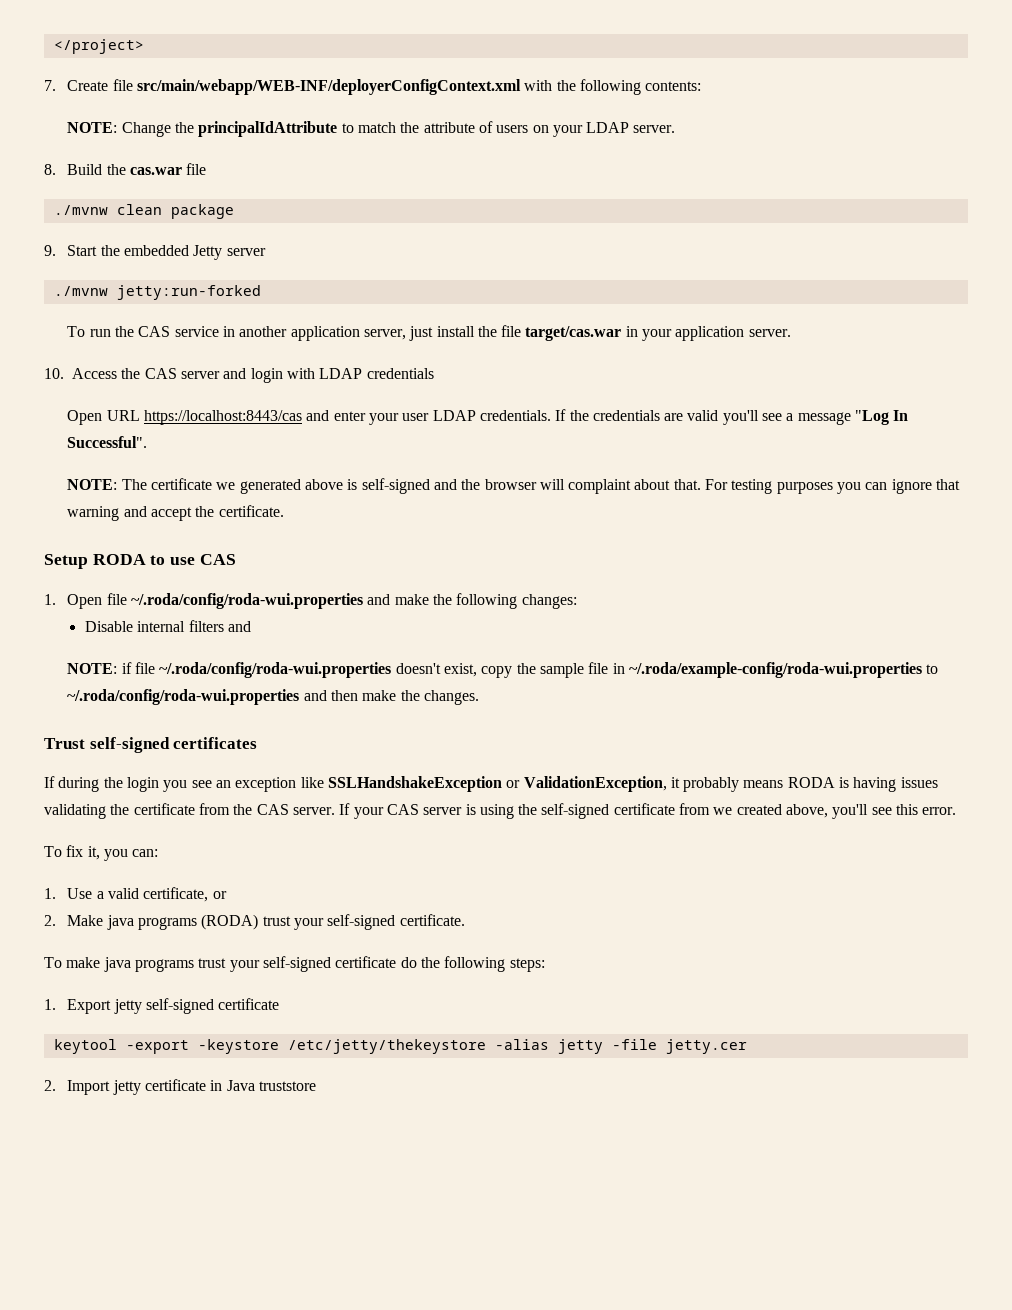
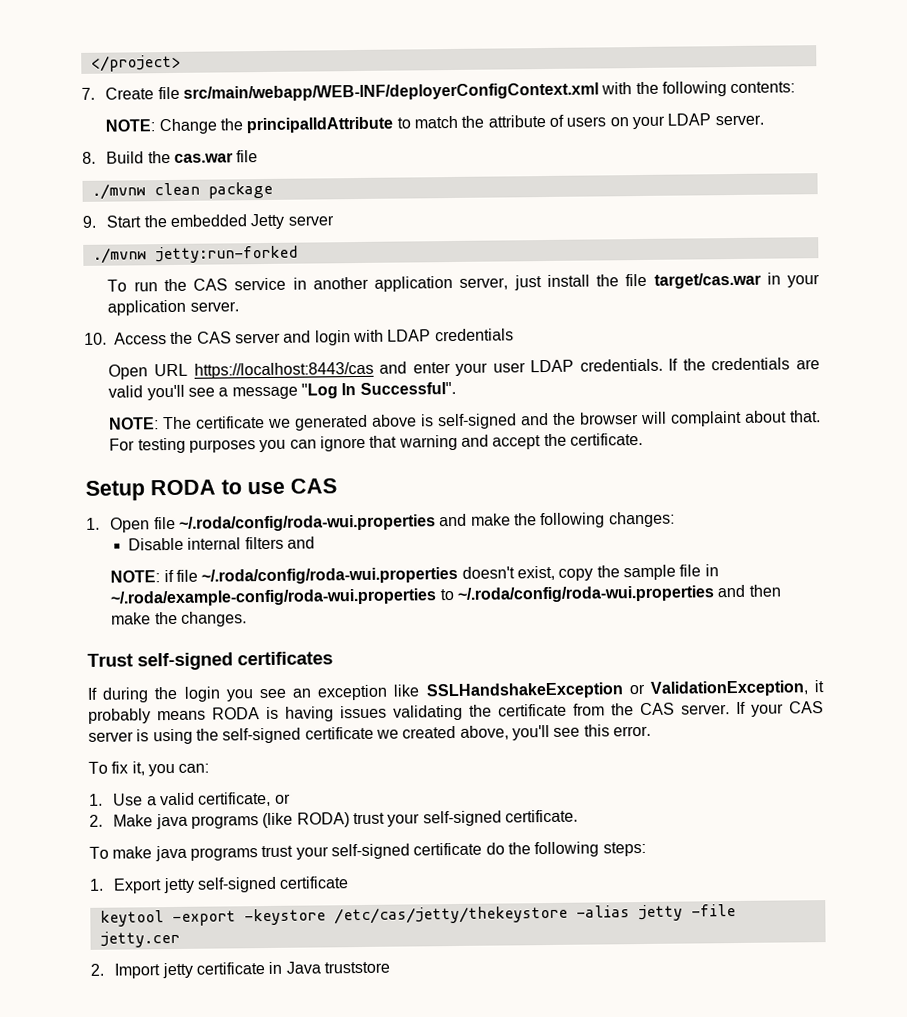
- If your CAS server is using the self-signed certificate from we created above, you'll see this error.
+ If your CAS server is using the self-signed certificate we created above, you'll see this error.
- 2. Make java programs (RODA) trust your self-signed certificate.
+ 2. Make java programs (like RODA) trust your self-signed certificate.
- keytool -export -keystore /etc/jetty/thekeystore -alias jetty -file jetty.cer
+ keytool -export -keystore /etc/cas/jetty/thekeystore -alias jetty -file jetty.cer

